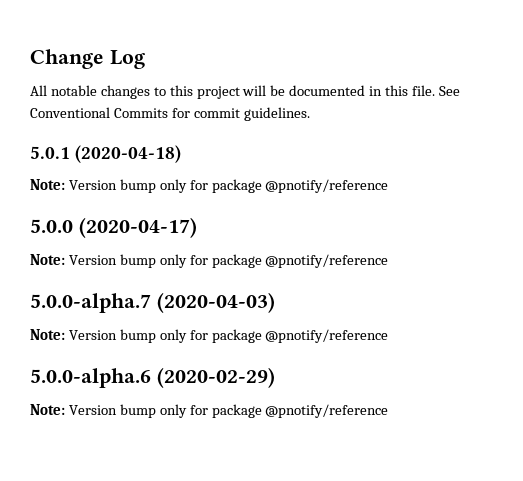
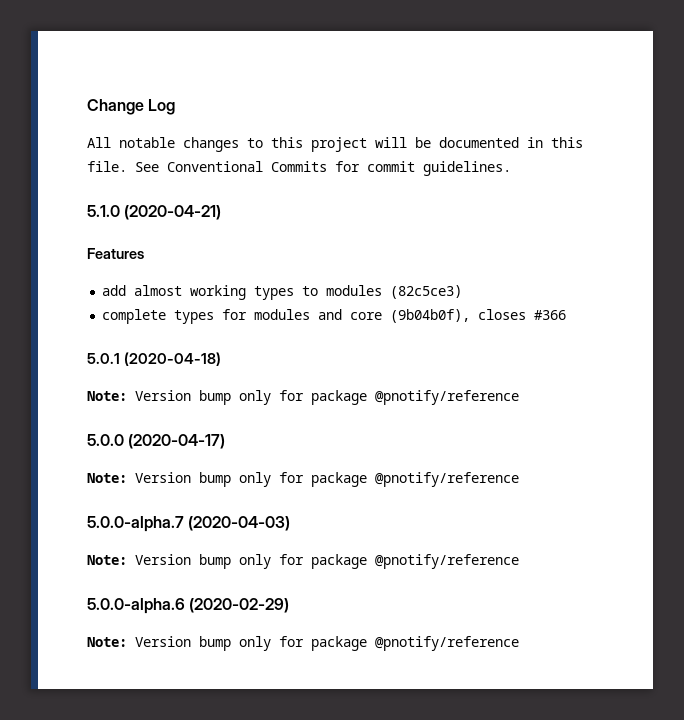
+ 5.1.0 (2020-04-21)
+ Features
+ add almost working types to modules (82c5ce3)
+ complete types for modules and core (9b04b0f), closes #366

